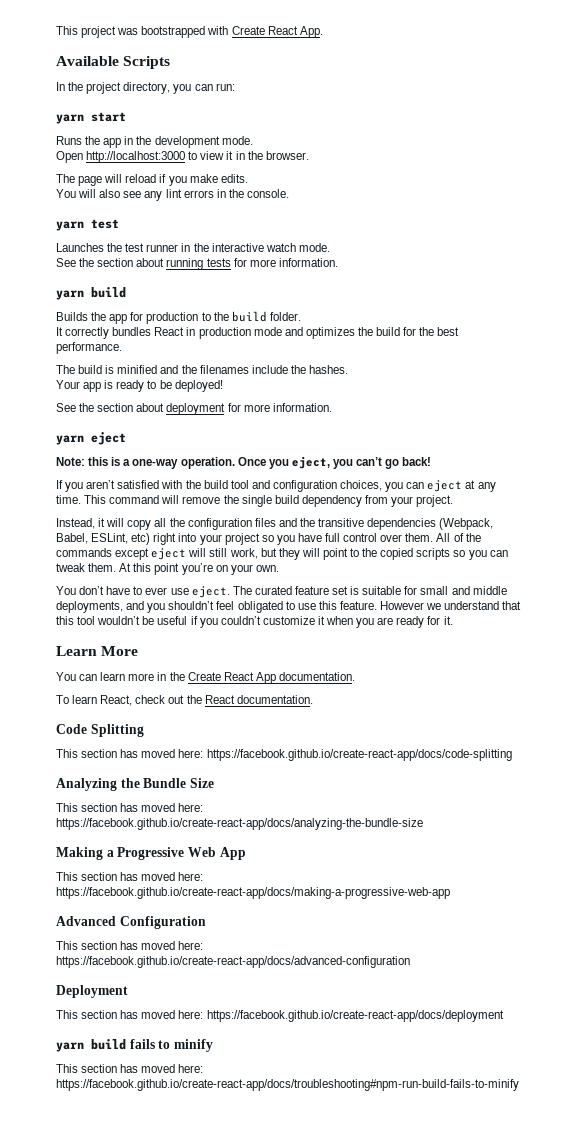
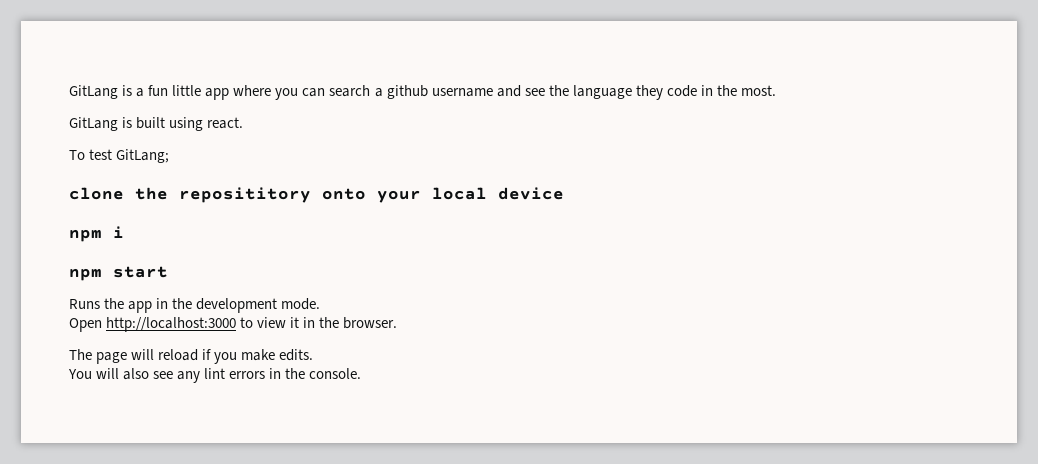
- This project was bootstrapped with Create React App.
- Available Scripts
- In the project directory, you can run:
- yarn start
+ GitLang is a fun little app where you can search a github username and see the language they code in the most.
+ GitLang is built using react.
+ To test GitLang;
+ clone the reposititory onto your local device
+ npm i
+ npm start
- yarn test
- Launches the test runner in the interactive watch mode.
- See the section about running tests for more information.
- yarn build
- Builds the app for production to the build folder.
- It correctly bundles React in production mode and optimizes the build for the best performance.
- The build is minified and the filenames include the hashes.
- Your app is ready to be deployed!
- See the section about deployment for more information.
- yarn eject
- Note: this is a one-way operation. Once you eject, you can’t go back!
- If you aren’t satisfied with the build tool and configuration choices, you can eject at any time. This command will remove the single build dependency from your project.
- Instead, it will copy all the configuration files and the transitive dependencies (Webpack, Babel, ESLint, etc) right into your project so you have full control over them. All of the commands except eject will still work, but they will point to the copied scripts so you can tweak them. At this point you’re on your own.
- You don’t have to ever use eject. The curated feature set is suitable for small and middle deployments, and you shouldn’t feel obligated to use this feature. However we understand that this tool wouldn’t be useful if you couldn’t customize it when you are ready for it.
- Learn More
- You can learn more in the Create React App documentation.
- To learn React, check out the React documentation.
- Code Splitting
- This section has moved here: https://facebook.github.io/create-react-app/docs/code-splitting
- Analyzing the Bundle Size
- This section has moved here: https://facebook.github.io/create-react-app/docs/analyzing-the-bundle-size
- Making a Progressive Web App
- This section has moved here: https://facebook.github.io/create-react-app/docs/making-a-progressive-web-app
- Advanced Configuration
- This section has moved here: https://facebook.github.io/create-react-app/docs/advanced-configuration
- Deployment
- This section has moved here: https://facebook.github.io/create-react-app/docs/deployment
- yarn build fails to minify
- This section has moved here: https://facebook.github.io/create-react-app/docs/troubleshooting#npm-run-build-fails-to-minify

